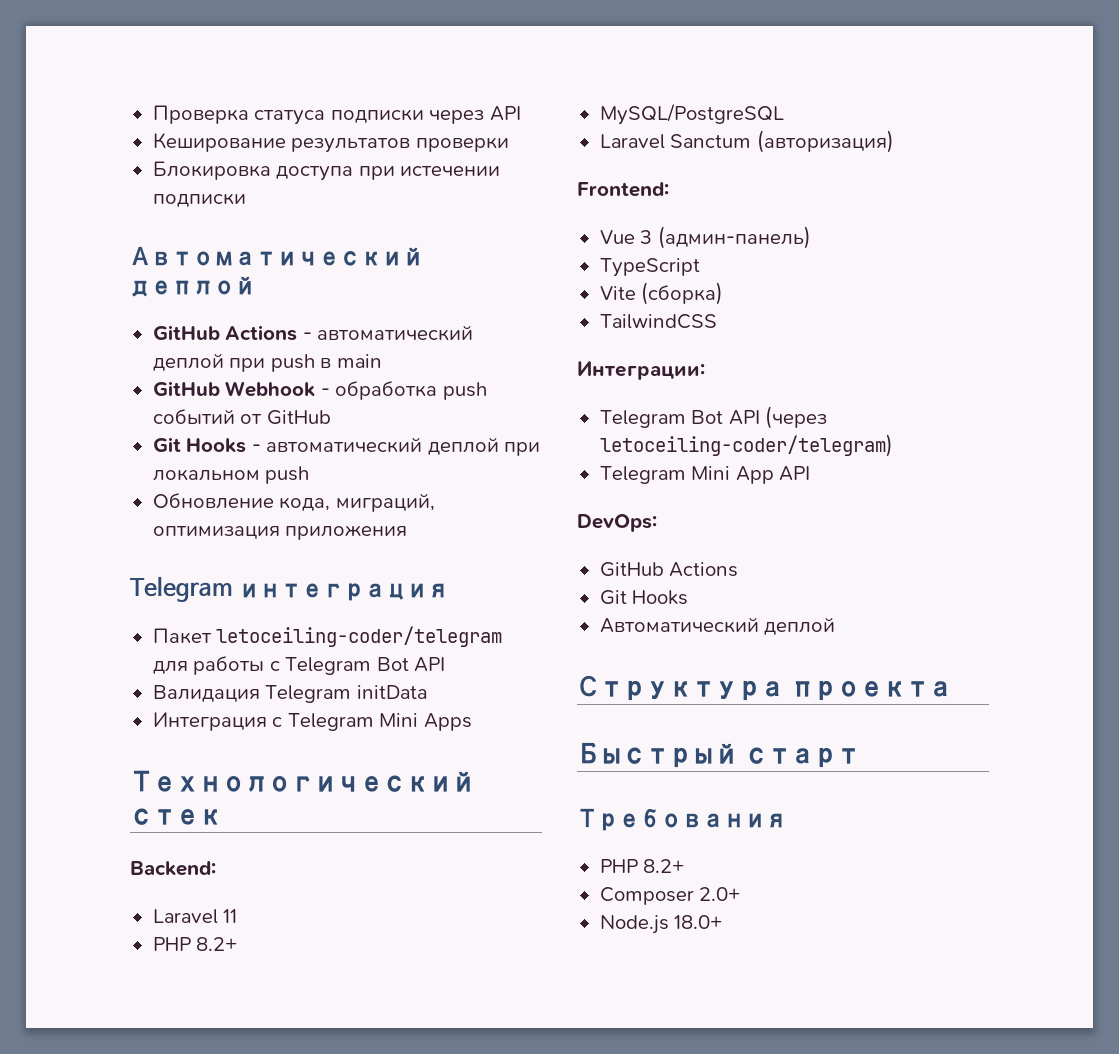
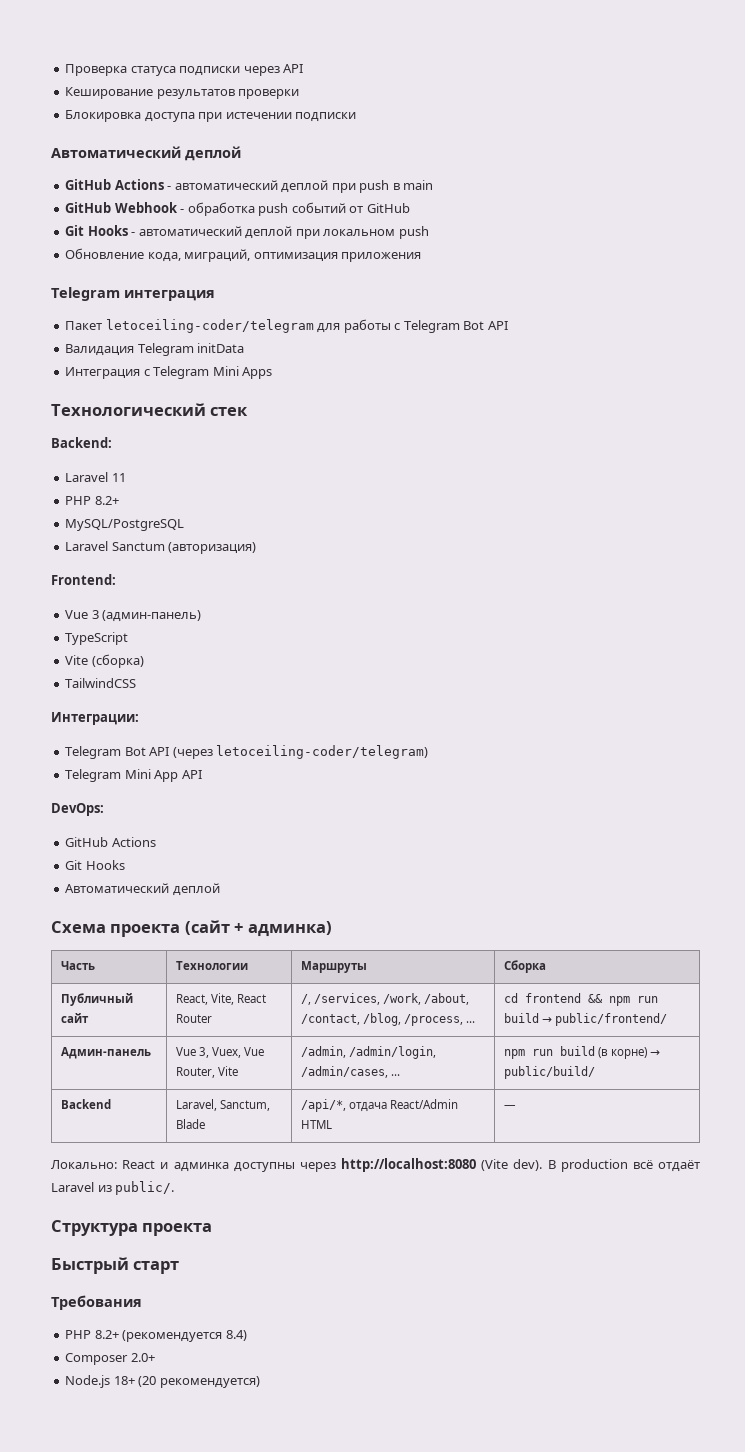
+ Схема проекта (сайт + админка)
+ Часть | Технологии | Маршруты | Сборка
+ Публичный сайт | React, Vite, React Router | /, /services, /work, /about, /contact, /blog, /process, … | cd frontend && npm run build → public/frontend/
+ Админ-панель | Vue 3, Vuex, Vue Router, Vite | /admin, /admin/login, /admin/cases, … | npm run build (в корне) → public/build/
+ Backend | Laravel, Sanctum, Blade | /api/*, отдача React/Admin HTML | —
+ Локально: React и админка доступны через http://localhost:8080 (Vite dev). В production всё отдаёт Laravel из public/.
  Требования
- PHP 8.2+
+ PHP 8.2+ (рекомендуется 8.4)
- Node.js 18.0+
+ Node.js 18+ (20 рекомендуется)

